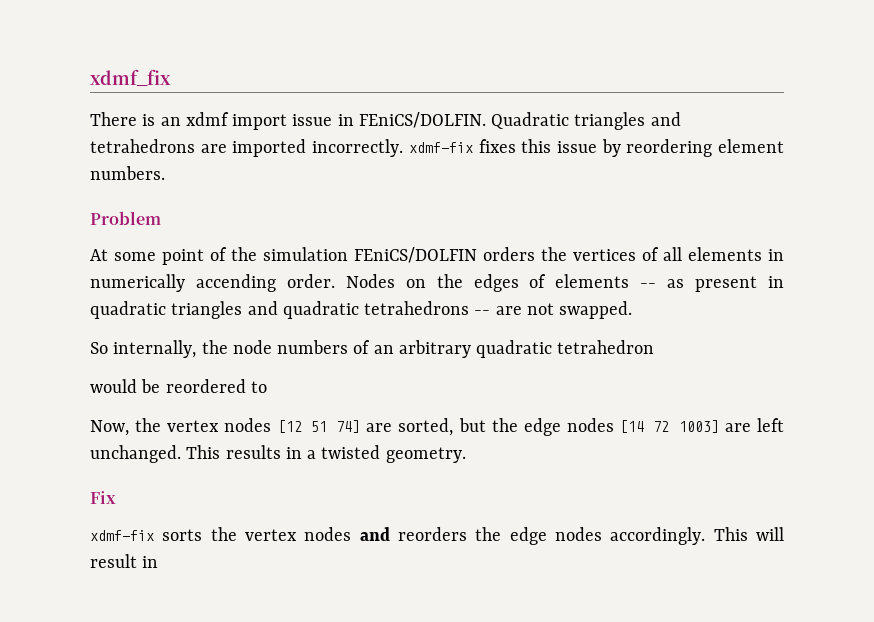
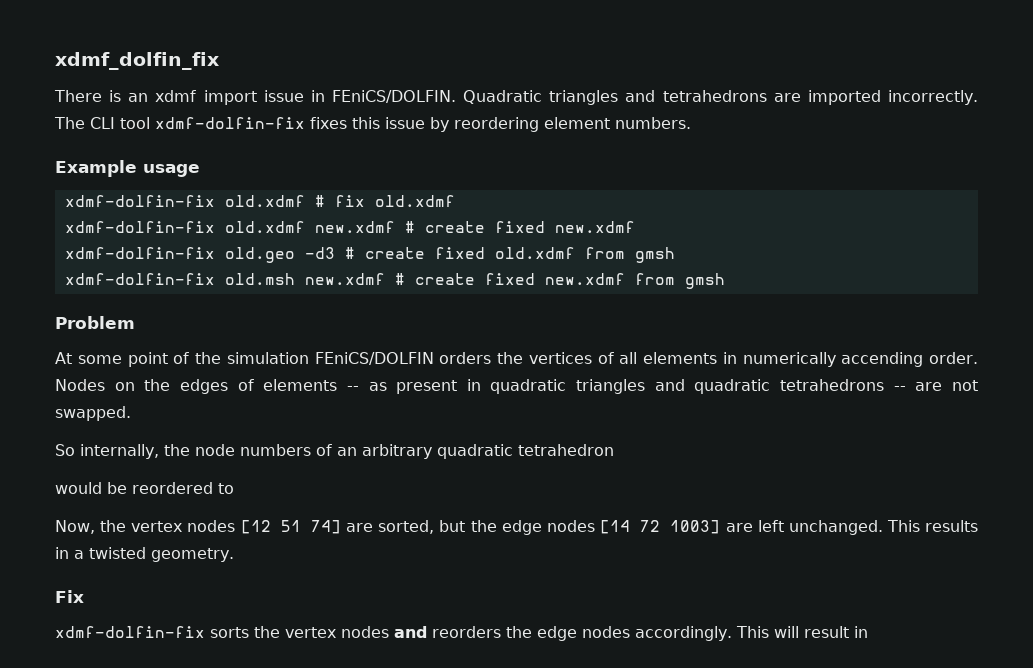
- xdmf_fix
+ xdmf_dolfin_fix
- Quadratic triangles and tetrahedrons are imported incorrectly. xdmf-fix fixes this issue by reordering element numbers.
+ Quadratic triangles and tetrahedrons are imported incorrectly. The CLI tool xdmf-dolfin-fix fixes this issue by reordering element numbers.
+ Example usage
+ xdmf-dolfin-fix old.xdmf # fix old.xdmf
+ xdmf-dolfin-fix old.xdmf new.xdmf # create fixed new.xdmf
+ xdmf-dolfin-fix old.geo -d3 # create fixed old.xdmf from gmsh
+ xdmf-dolfin-fix old.msh new.xdmf # create fixed new.xdmf from gmsh
- xdmf-fix sorts the vertex nodes and reorders the edge nodes accordingly.
+ xdmf-dolfin-fix sorts the vertex nodes and reorders the edge nodes accordingly.

